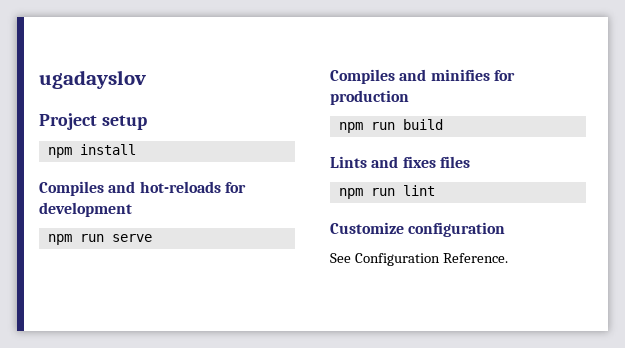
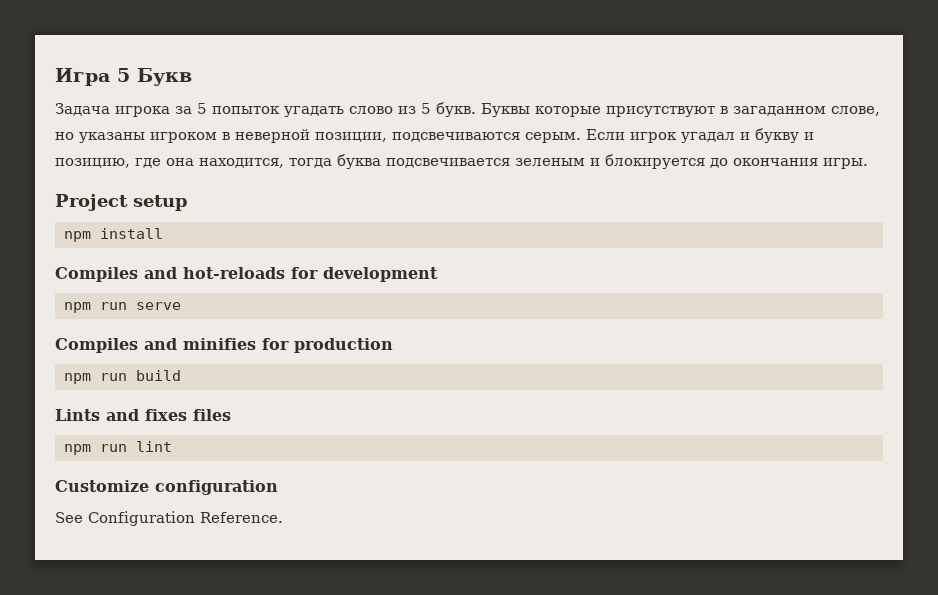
- ugadayslov
+ Игра 5 Букв
+ Задача игрока за 5 попыток угадать слово из 5 букв. Буквы которые присутствуют в загаданном слове, но указаны игроком в неверной позиции, подсвечиваются серым. Если игрок угадал и букву и позицию, где она находится, тогда буква подсвечивается зеленым и блокируется до окончания игры.

